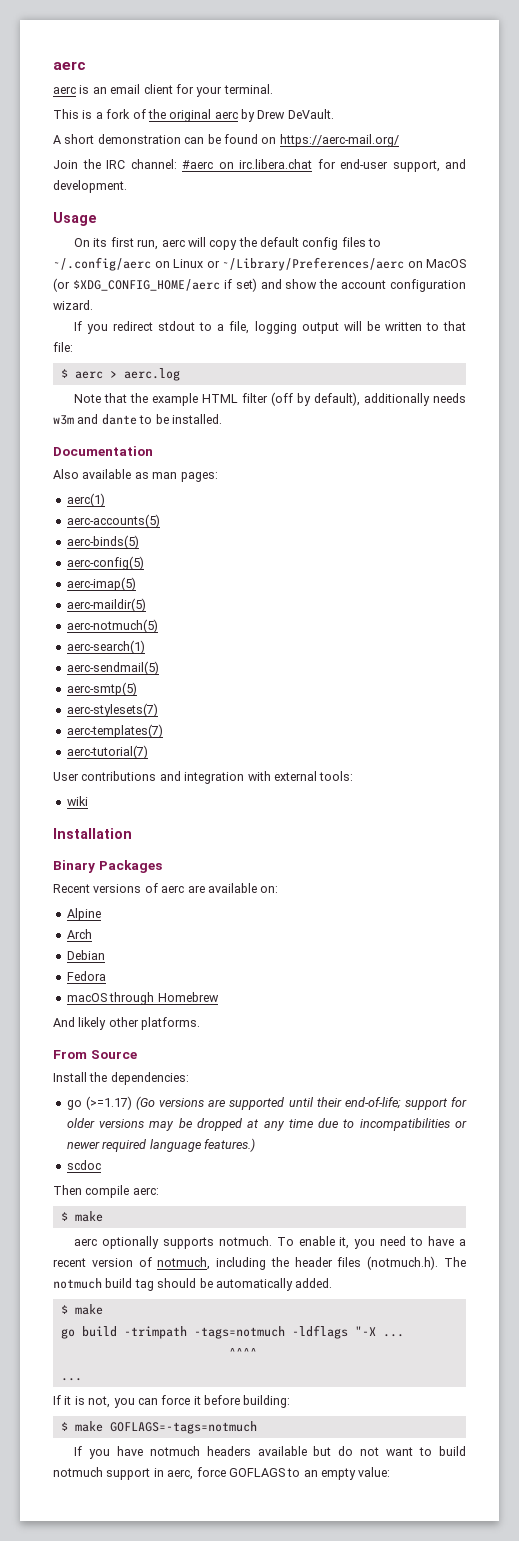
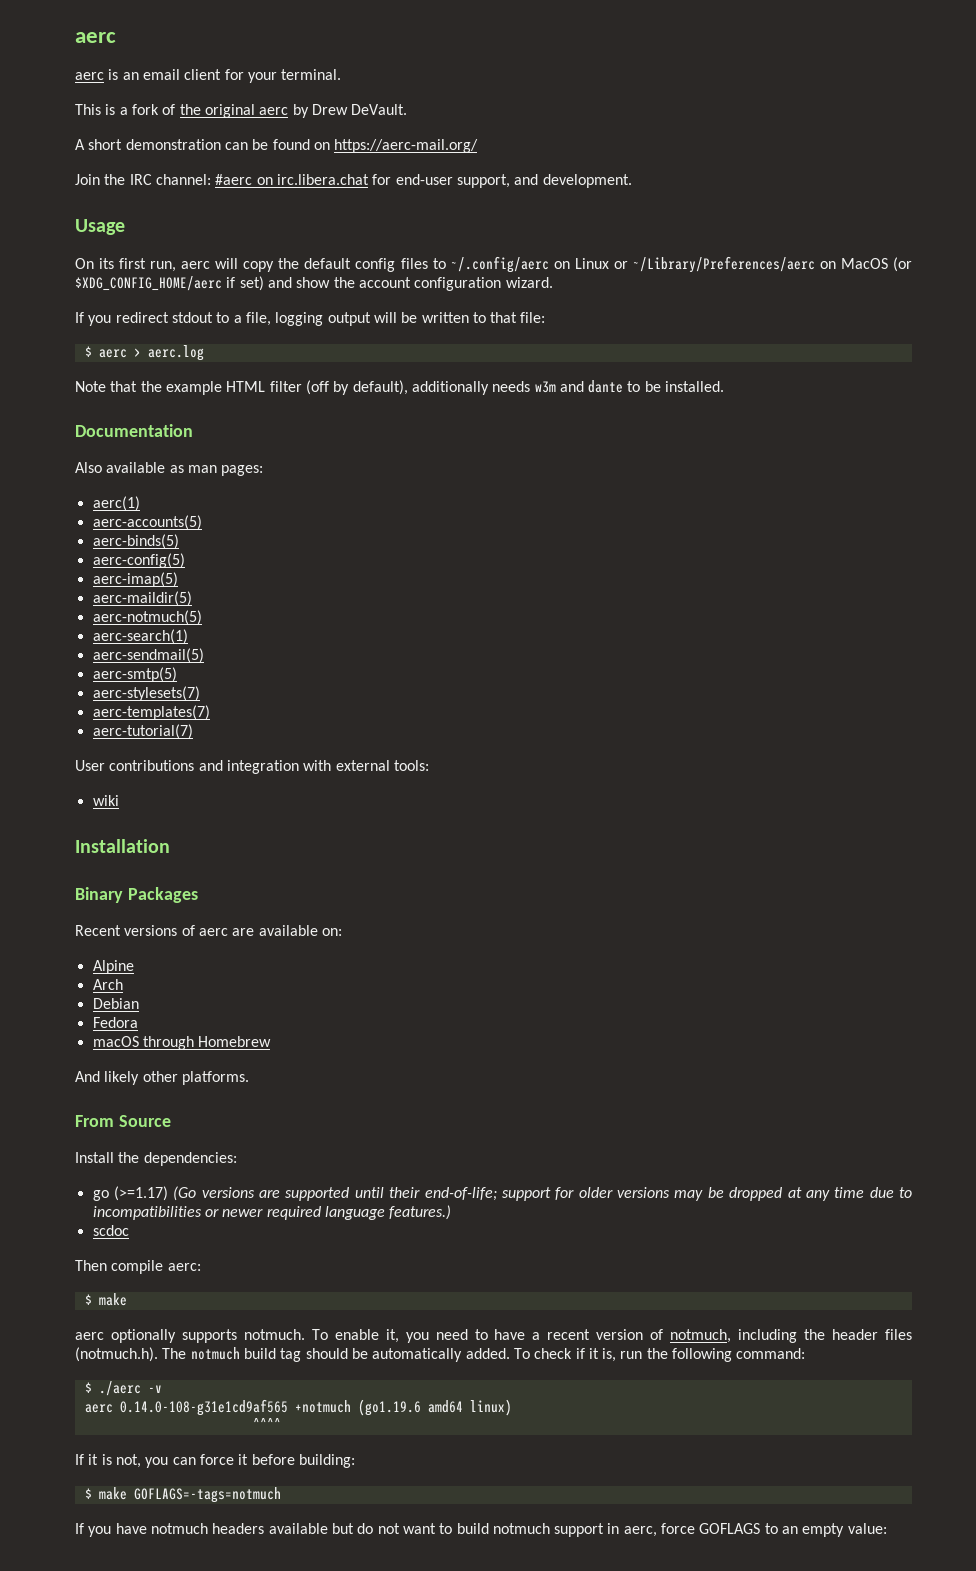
- To enable it, you need to have a recent version of notmuch, including the header files (notmuch.h). The notmuch build tag should be automatically added.
- $ make
- go build -trimpath -tags=notmuch -ldflags "-X ...
+ To enable it, you need to have a recent version of notmuch, including the header files (notmuch.h). The notmuch build tag should be automatically added. To check if it is, run the following command:
+ $ ./aerc -v
+ aerc 0.14.0-108-g31e1cd9af565 +notmuch (go1.19.6 amd64 linux)
  ^^^^
- ...

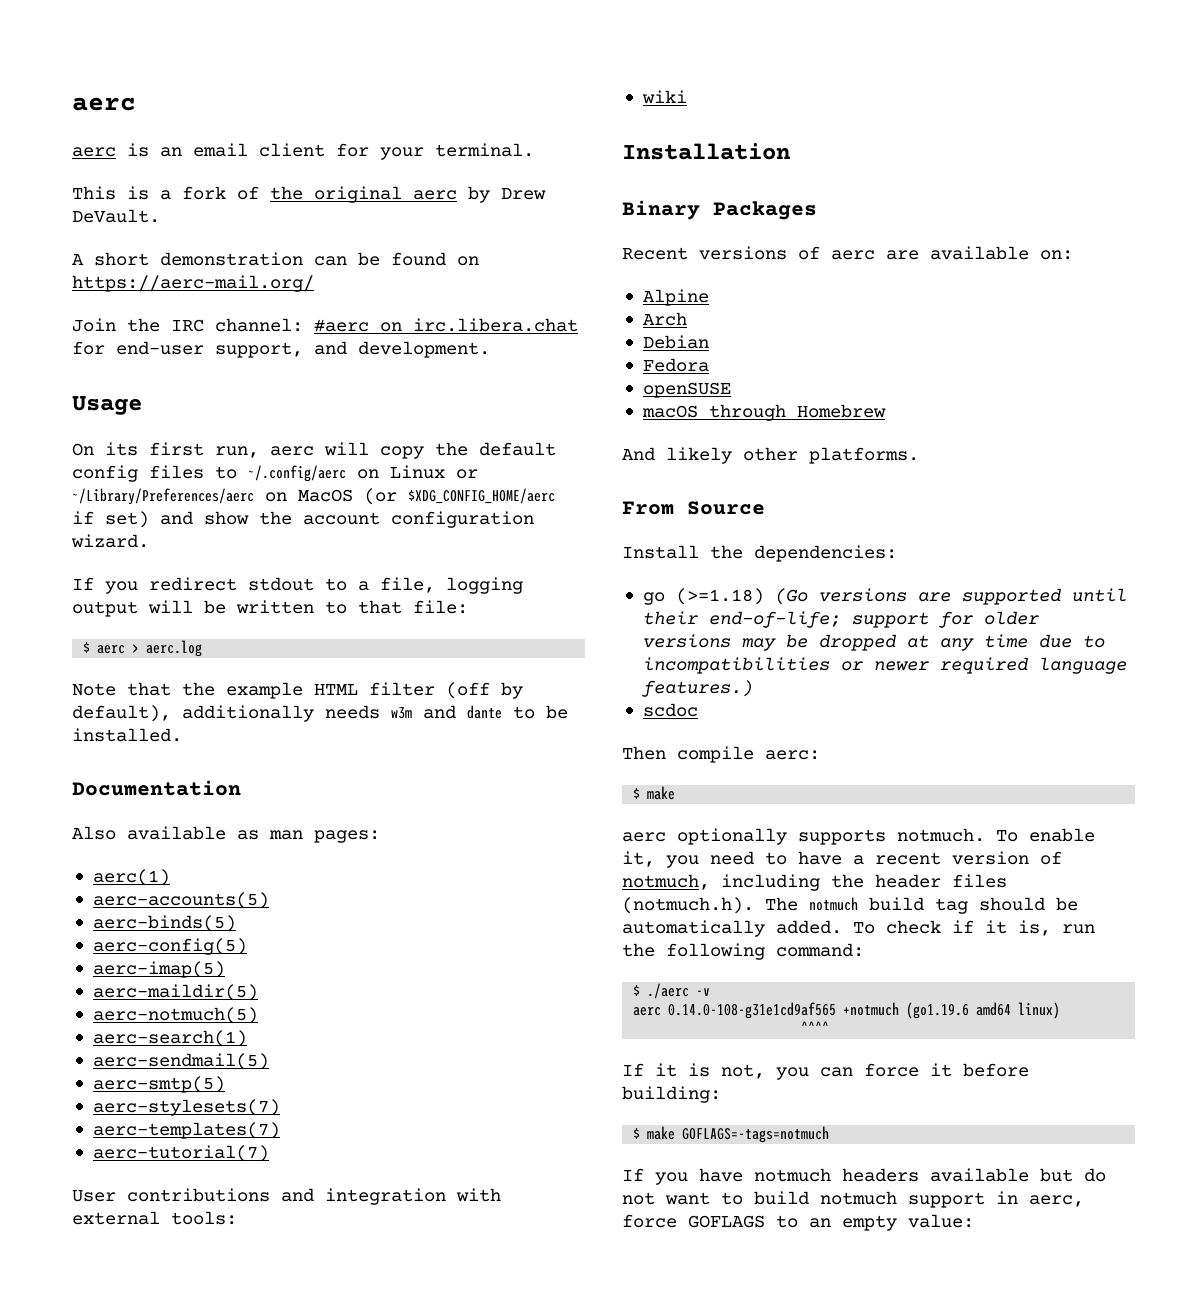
+ openSUSE
- go (>=1.17) (Go versions are supported until their end-of-life; support for older versions may be dropped at any time due to incompatibilities or newer required language features.)
+ go (>=1.18) (Go versions are supported until their end-of-life; support for older versions may be dropped at any time due to incompatibilities or newer required language features.)

